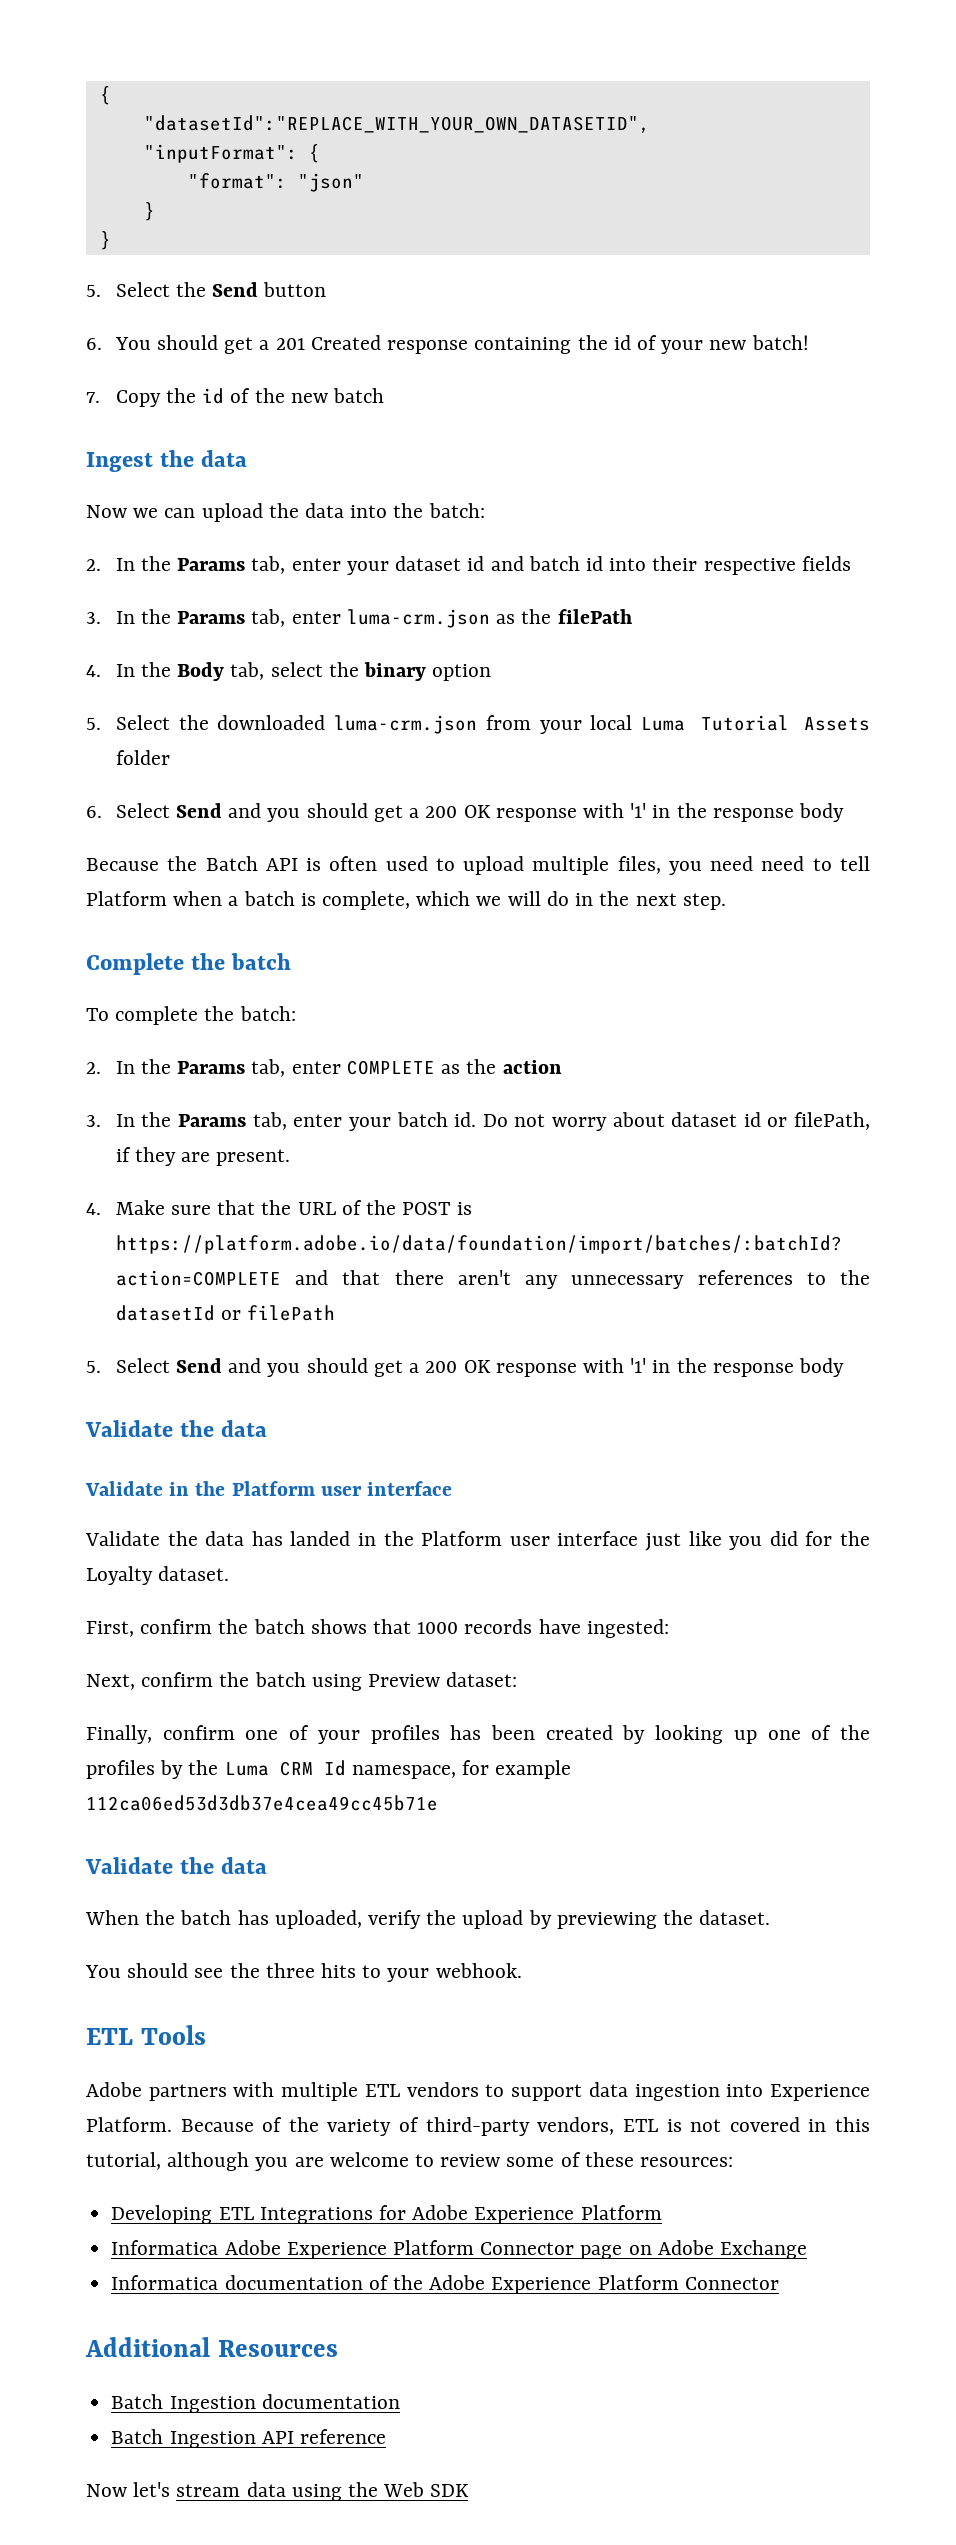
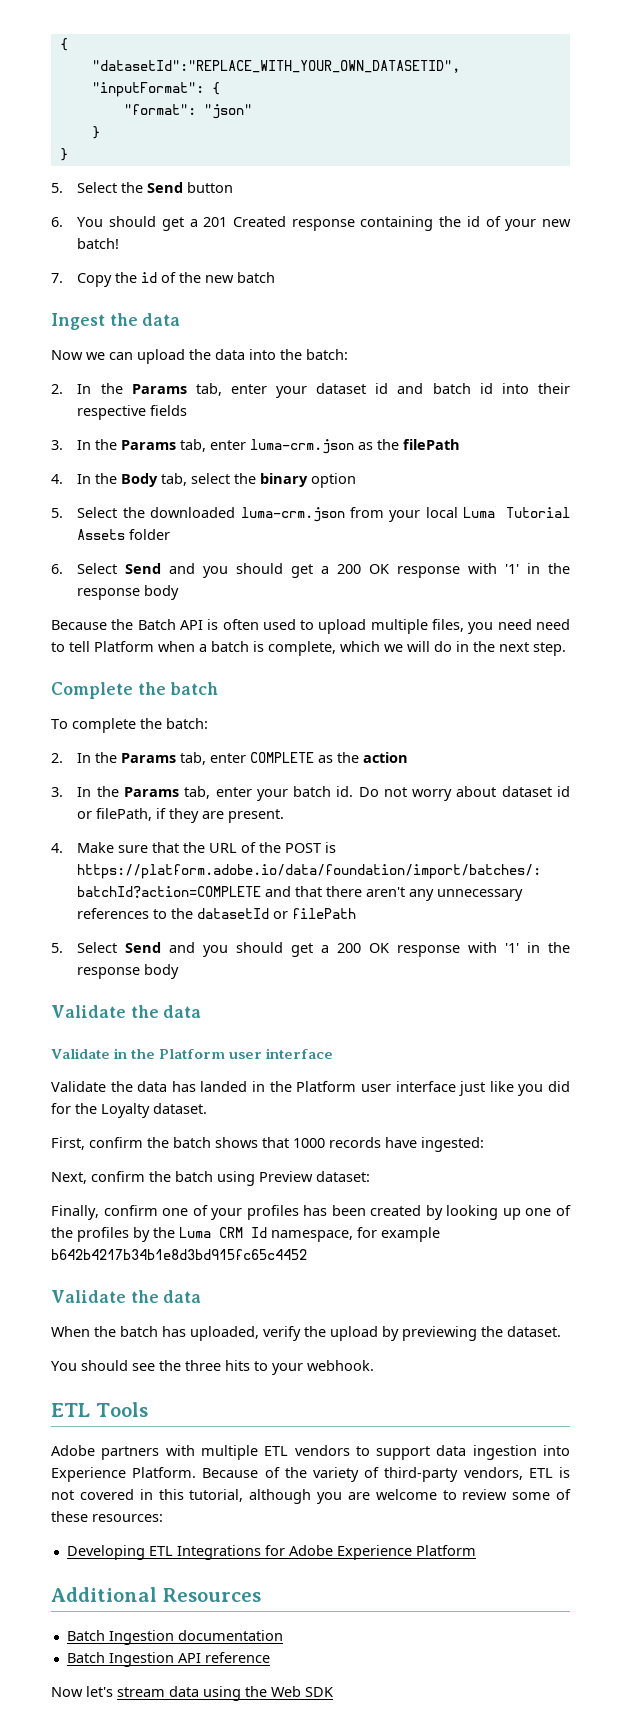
- Finally, confirm one of your profiles has been created by looking up one of the profiles by the Luma CRM Id namespace, for example 112ca06ed53d3db37e4cea49cc45b71e
+ Finally, confirm one of your profiles has been created by looking up one of the profiles by the Luma CRM Id namespace, for example b642b4217b34b1e8d3bd915fc65c4452
- Informatica Adobe Experience Platform Connector page on Adobe Exchange
- Informatica documentation of the Adobe Experience Platform Connector

